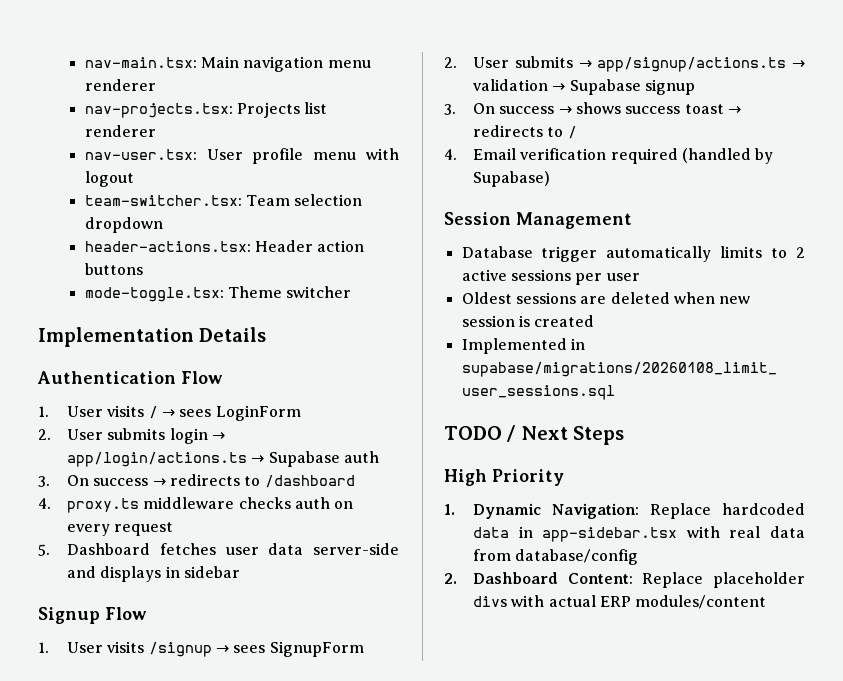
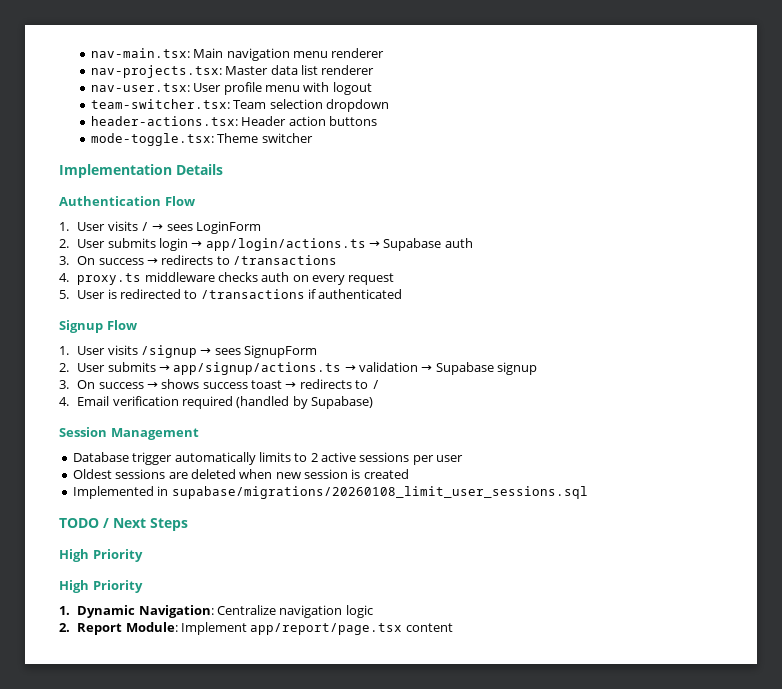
- nav-projects.tsx: Projects list renderer
+ nav-projects.tsx: Master data list renderer
- 3. On success → redirects to /dashboard
+ 3. On success → redirects to /transactions
- 5. Dashboard fetches user data server-side and displays in sidebar
+ 5. User is redirected to /transactions if authenticated
  TODO / Next Steps
+ High Priority
- 1. Dynamic Navigation: Replace hardcoded data in app-sidebar.tsx with real data from database/config
- 2. Dashboard Content: Replace placeholder divs with actual ERP modules/content
+ 1. Dynamic Navigation: Centralize navigation logic
+ 2. Report Module: Implement app/report/page.tsx content

